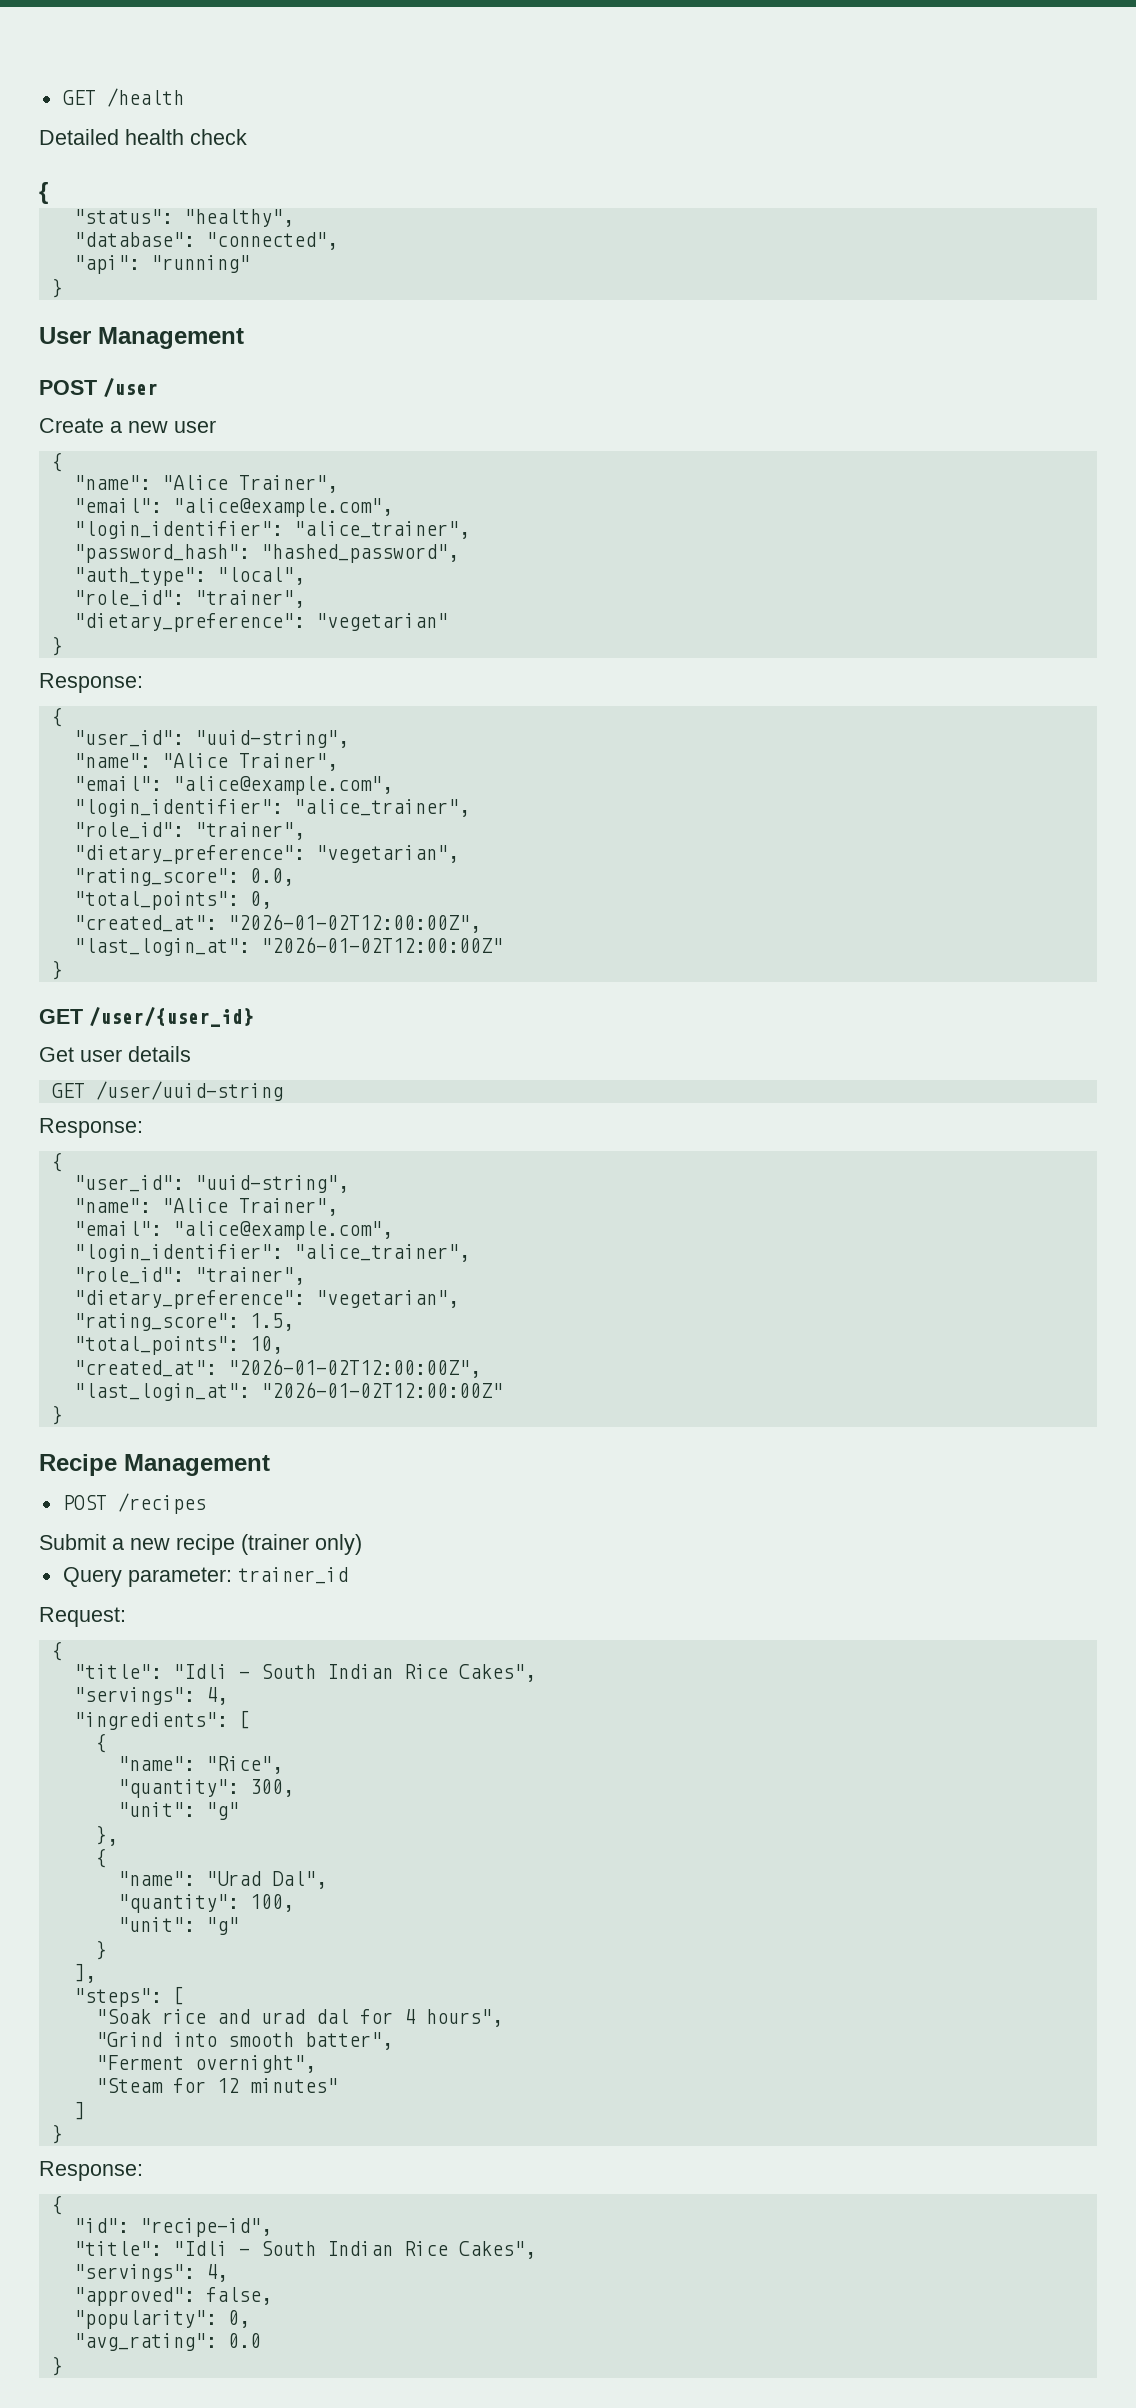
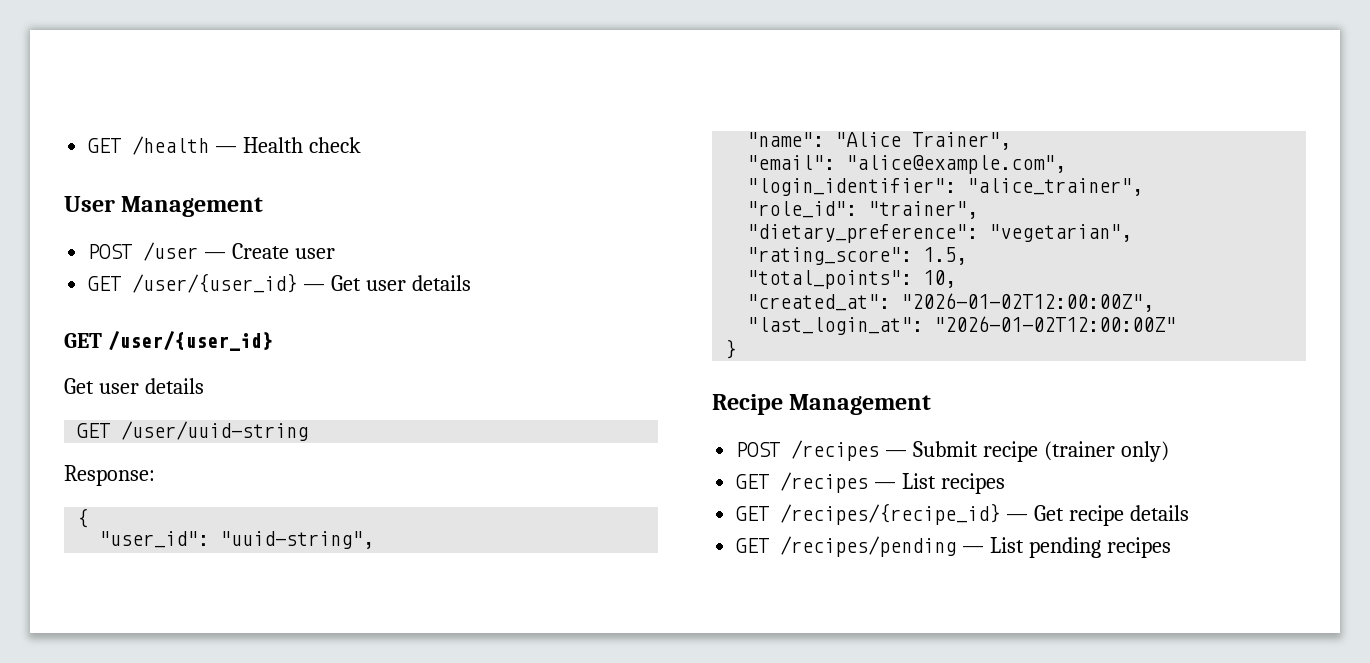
- GET /health
- Detailed health check
- {
- "status": "healthy",
- "database": "connected",
- "api": "running"
- }
+ GET /health — Health check
  User Management
- POST /user
- Create a new user
- {
- "name": "Alice Trainer",
- "email": "alice@example.com",
- "login_identifier": "alice_trainer",
- "password_hash": "hashed_password",
- "auth_type": "local",
- "role_id": "trainer",
- "dietary_preference": "vegetarian"
- }
- Response:
- {
- "user_id": "uuid-string",
- "name": "Alice Trainer",
- "email": "alice@example.com",
- "login_identifier": "alice_trainer",
- "role_id": "trainer",
- "dietary_preference": "vegetarian",
- "rating_score": 0.0,
- "total_points": 0,
- "created_at": "2026-01-02T12:00:00Z",
- "last_login_at": "2026-01-02T12:00:00Z"
- }
+ POST /user — Create user
+ GET /user/{user_id} — Get user details
- POST /recipes
- Submit a new recipe (trainer only)
+ POST /recipes — Submit recipe (trainer only)
- Query parameter: trainer_id
- Request:
- {
- "title": "Idli - South Indian Rice Cakes",
- "servings": 4,
- "ingredients": [
- {
- "name": "Rice",
- "quantity": 300,
- "unit": "g"
- },
- {
- "name": "Urad Dal",
- "quantity": 100,
- "unit": "g"
- }
- ],
- "steps": [
- "Soak rice and urad dal for 4 hours",
- "Grind into smooth batter",
- "Ferment overnight",
- "Steam for 12 minutes"
- ]
- }
- Response:
- {
- "id": "recipe-id",
- "title": "Idli - South Indian Rice Cakes",
- "servings": 4,
- "approved": false,
- "popularity": 0,
- "avg_rating": 0.0
- }
+ GET /recipes — List recipes
+ GET /recipes/{recipe_id} — Get recipe details
+ GET /recipes/pending — List pending recipes

